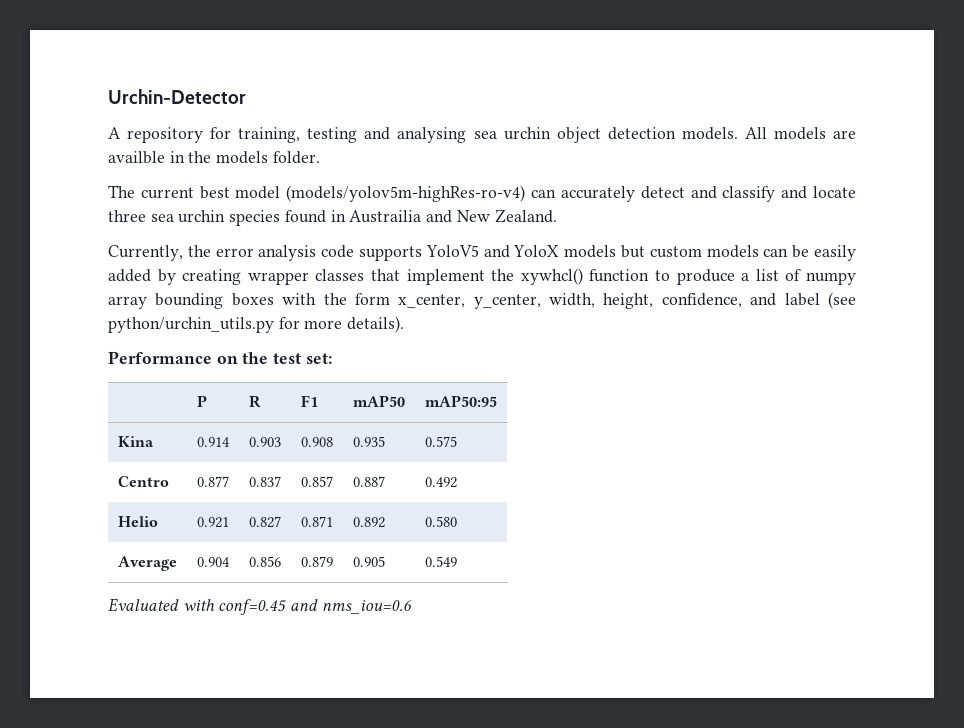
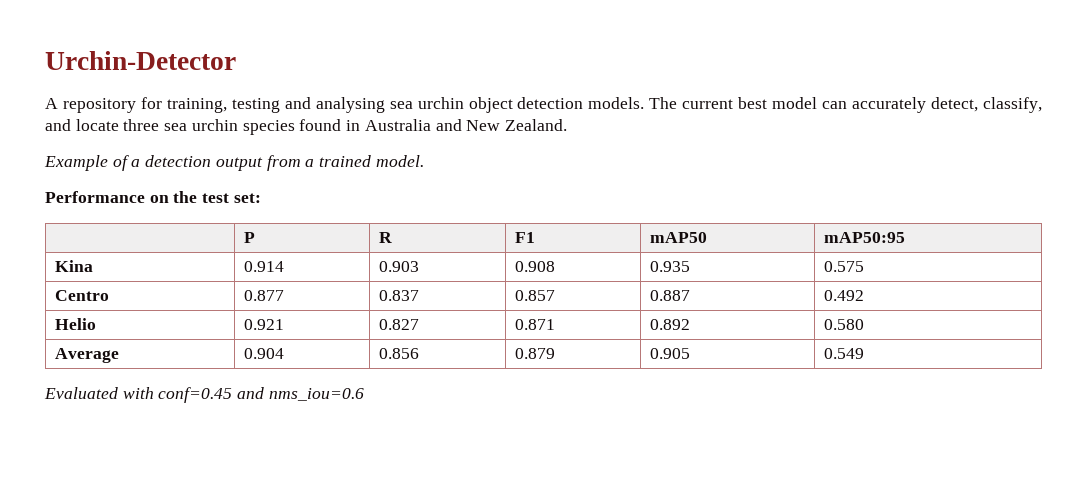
- A repository for training, testing and analysing sea urchin object detection models. All models are availble in the models folder.
- The current best model (models/yolov5m-highRes-ro-v4) can accurately detect and classify and locate three sea urchin species found in Austrailia and New Zealand.
+ A repository for training, testing and analysing sea urchin object detection models. The current best model can accurately detect, classify, and locate three sea urchin species found in Australia and New Zealand.
- Currently, the error analysis code supports YoloV5 and YoloX models but custom models can be easily added by creating wrapper classes that implement the xywhcl() function to produce a list of numpy array bounding boxes with the form x_center, y_center, width, height, confidence, and label (see python/urchin_utils.py for more details).
+ Example of a detection output from a trained model.

